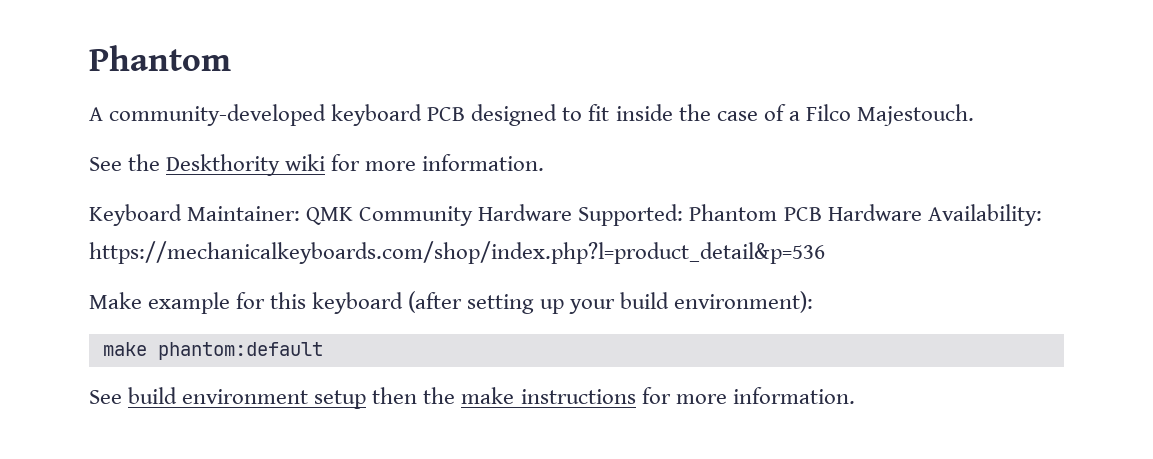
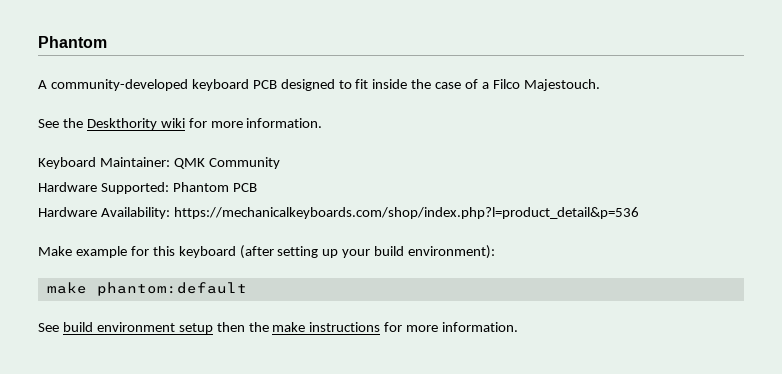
- Keyboard Maintainer: QMK Community Hardware Supported: Phantom PCB Hardware Availability: https://mechanicalkeyboards.com/shop/index.php?l=product_detail&p=536
+ Keyboard Maintainer: QMK Community
+ Hardware Supported: Phantom PCB
+ Hardware Availability: https://mechanicalkeyboards.com/shop/index.php?l=product_detail&p=536

